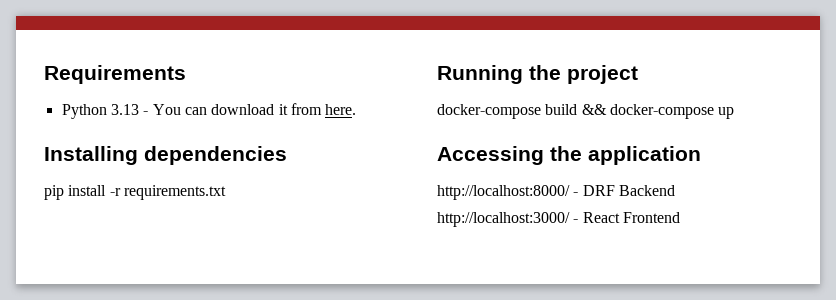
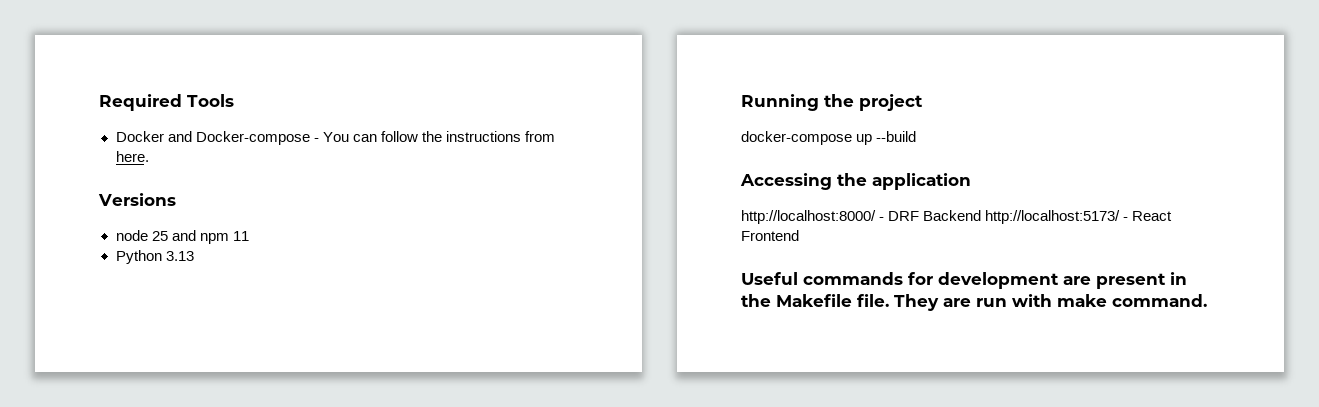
- Requirements
- Python 3.13 - You can download it from here.
- Installing dependencies
- pip install -r requirements.txt
+ Required Tools
+ Docker and Docker-compose - You can follow the instructions from here.
+ Versions
+ node 25 and npm 11
+ Python 3.13
- docker-compose build && docker-compose up
+ docker-compose up --build
- http://localhost:8000/ - DRF Backend http://localhost:3000/ - React Frontend
+ http://localhost:8000/ - DRF Backend http://localhost:5173/ - React Frontend
+ Useful commands for development are present in the Makefile file. They are run with make command.

